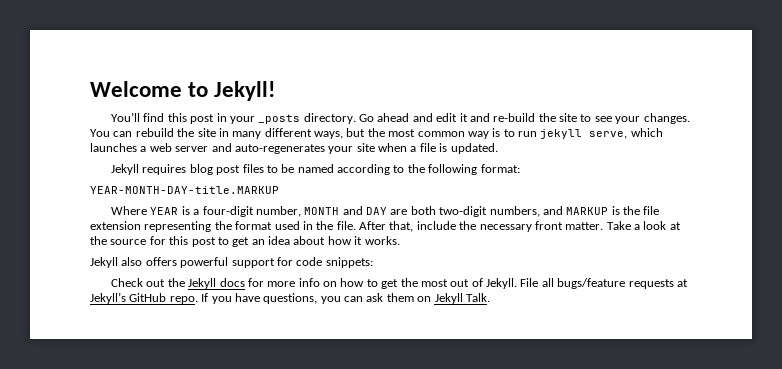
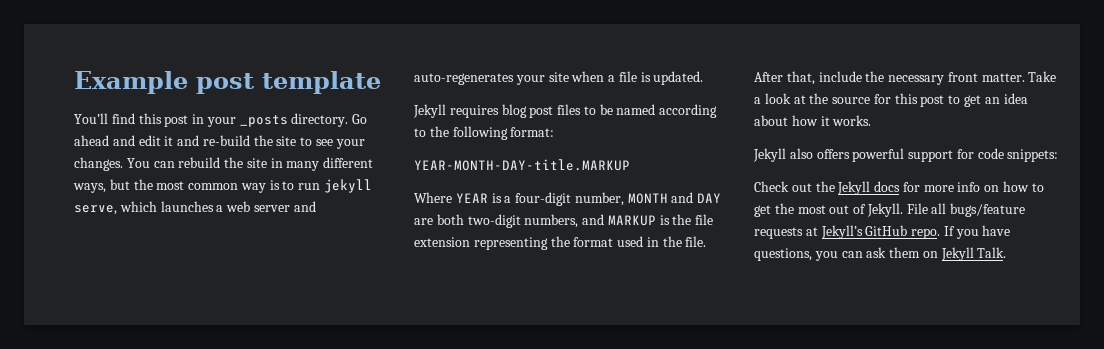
- Welcome to Jekyll!
+ Example post template

